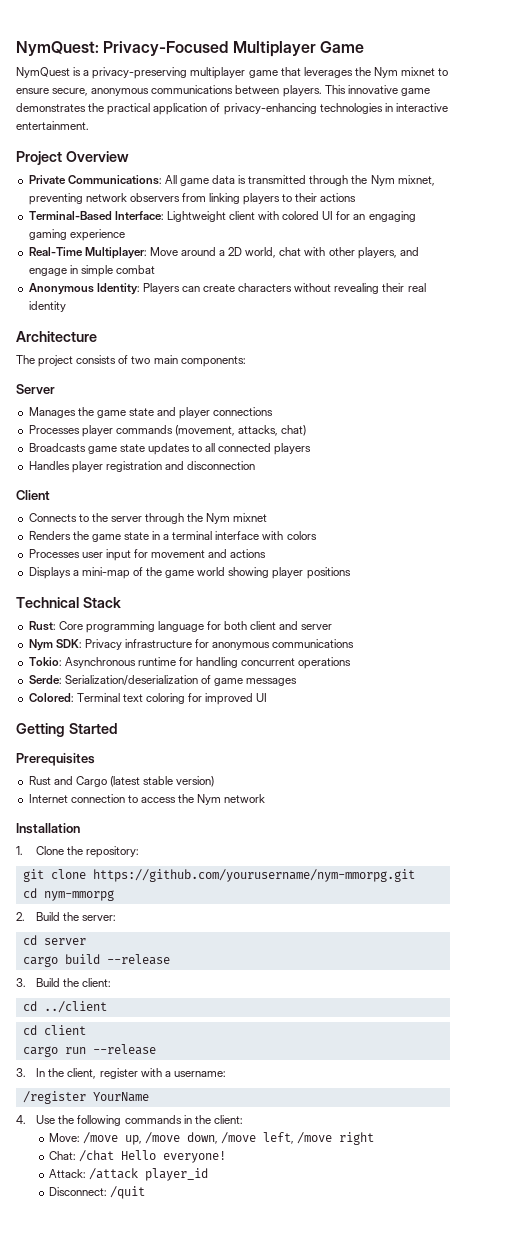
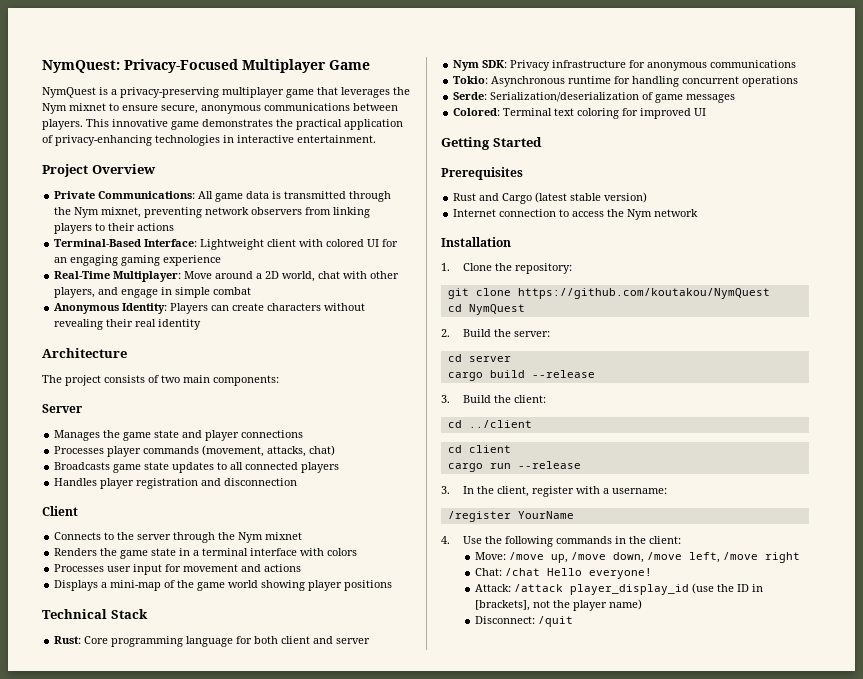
- git clone https://github.com/yourusername/nym-mmorpg.git
- cd nym-mmorpg
+ git clone https://github.com/koutakou/NymQuest
+ cd NymQuest
- Attack: /attack player_id
+ Attack: /attack player_display_id (use the ID in [brackets], not the player name)

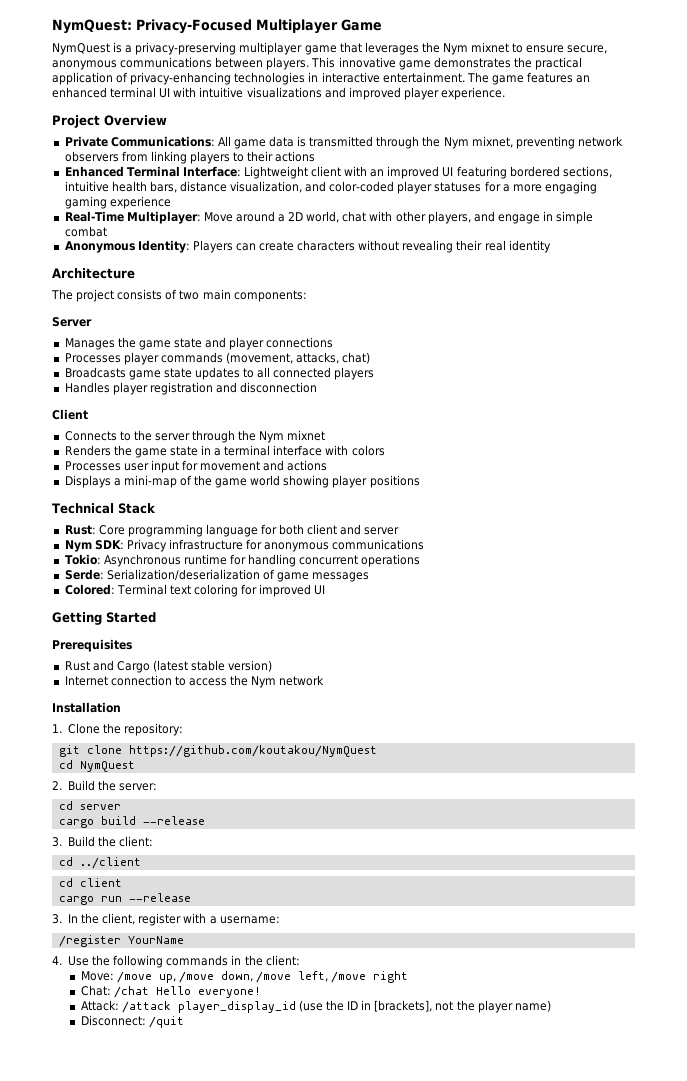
+ The game features an enhanced terminal UI with intuitive visualizations and improved player experience.
- Terminal-Based Interface: Lightweight client with colored UI for an engaging gaming experience
+ Enhanced Terminal Interface: Lightweight client with an improved UI featuring bordered sections, intuitive health bars, distance visualization, and color-coded player statuses for a more engaging gaming experience

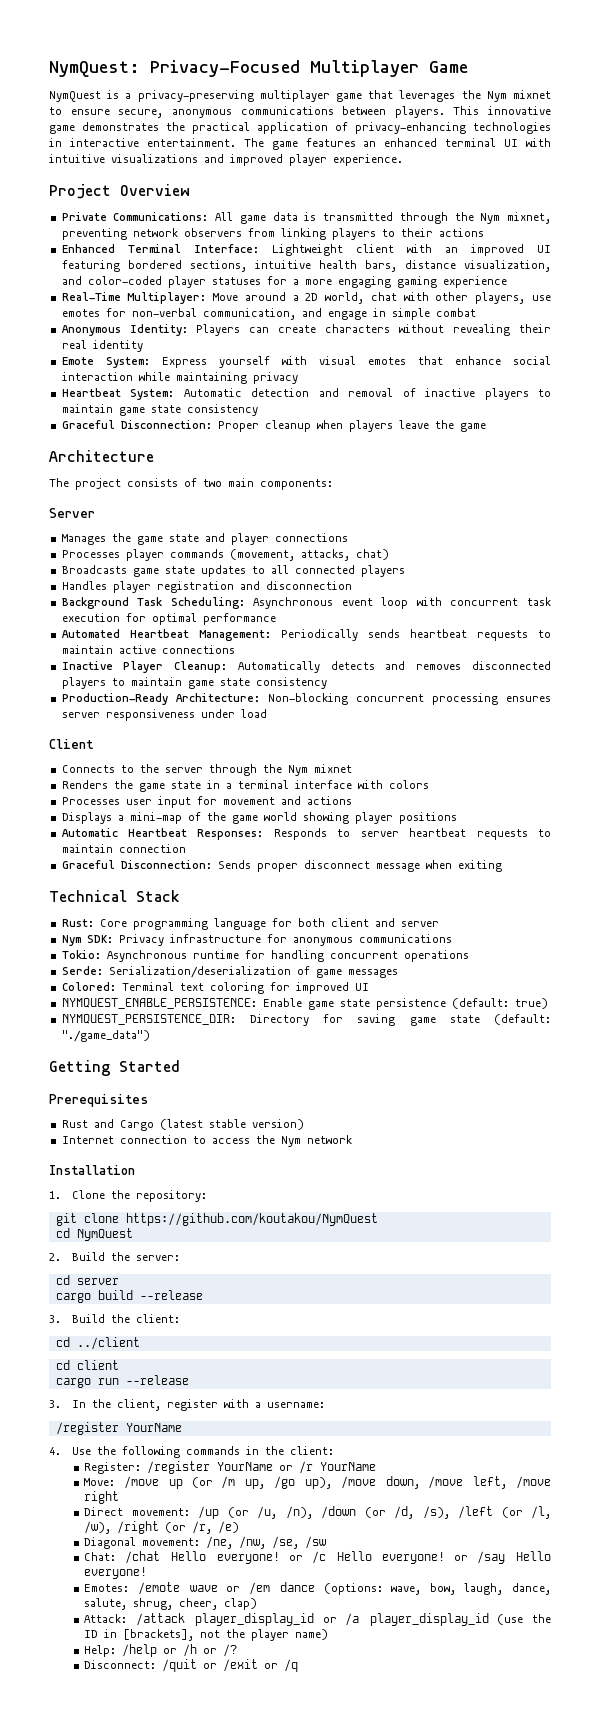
- Real-Time Multiplayer: Move around a 2D world, chat with other players, and engage in simple combat
+ Real-Time Multiplayer: Move around a 2D world, chat with other players, use emotes for non-verbal communication, and engage in simple combat
+ Emote System: Express yourself with visual emotes that enhance social interaction while maintaining privacy
+ Heartbeat System: Automatic detection and removal of inactive players to maintain game state consistency
+ Graceful Disconnection: Proper cleanup when players leave the game
+ Background Task Scheduling: Asynchronous event loop with concurrent task execution for optimal performance
+ Automated Heartbeat Management: Periodically sends heartbeat requests to maintain active connections
+ Inactive Player Cleanup: Automatically detects and removes disconnected players to maintain game state consistency
+ Production-Ready Architecture: Non-blocking concurrent processing ensures server responsiveness under load
+ Automatic Heartbeat Responses: Responds to server heartbeat requests to maintain connection
+ Graceful Disconnection: Sends proper disconnect message when exiting
+ NYMQUEST_ENABLE_PERSISTENCE: Enable game state persistence (default: true)
+ NYMQUEST_PERSISTENCE_DIR: Directory for saving game state (default: "./game_data")
- Move: /move up, /move down, /move left, /move right
+ Register: /register YourName or /r YourName
+ Move: /move up (or /m up, /go up), /move down, /move left, /move right
- Chat: /chat Hello everyone!
+ Direct movement: /up (or /u, /n), /down (or /d, /s), /left (or /l, /w), /right (or /r, /e)
+ Diagonal movement: /ne, /nw, /se, /sw
+ Chat: /chat Hello everyone! or /c Hello everyone! or /say Hello everyone!
+ Emotes: /emote wave or /em dance (options: wave, bow, laugh, dance, salute, shrug, cheer, clap)
- Attack: /attack player_display_id (use the ID in [brackets], not the player name)
+ Attack: /attack player_display_id or /a player_display_id (use the ID in [brackets], not the player name)
- Disconnect: /quit
+ Help: /help or /h or /?
+ Disconnect: /quit or /exit or /q

